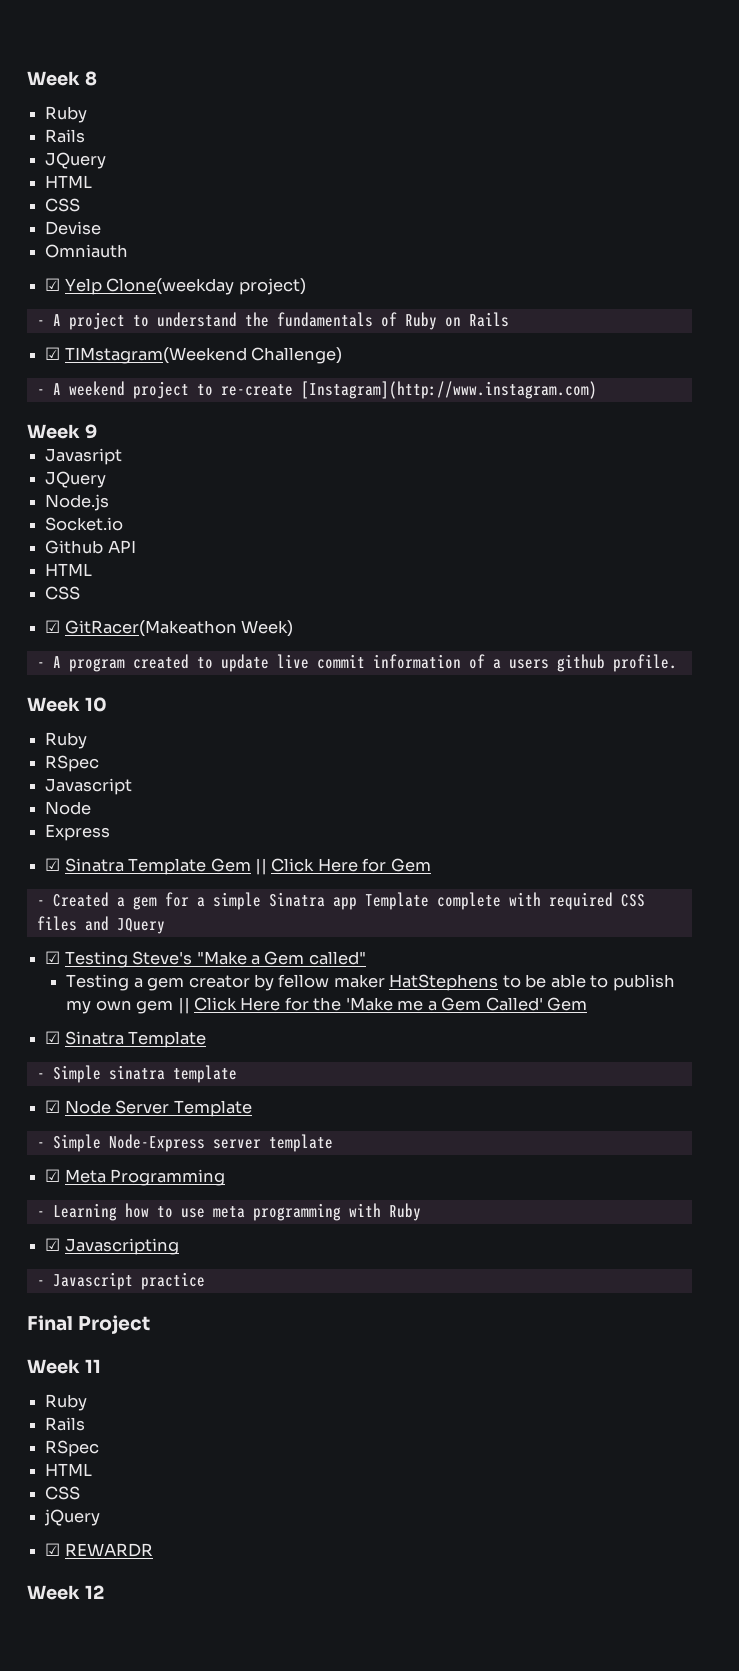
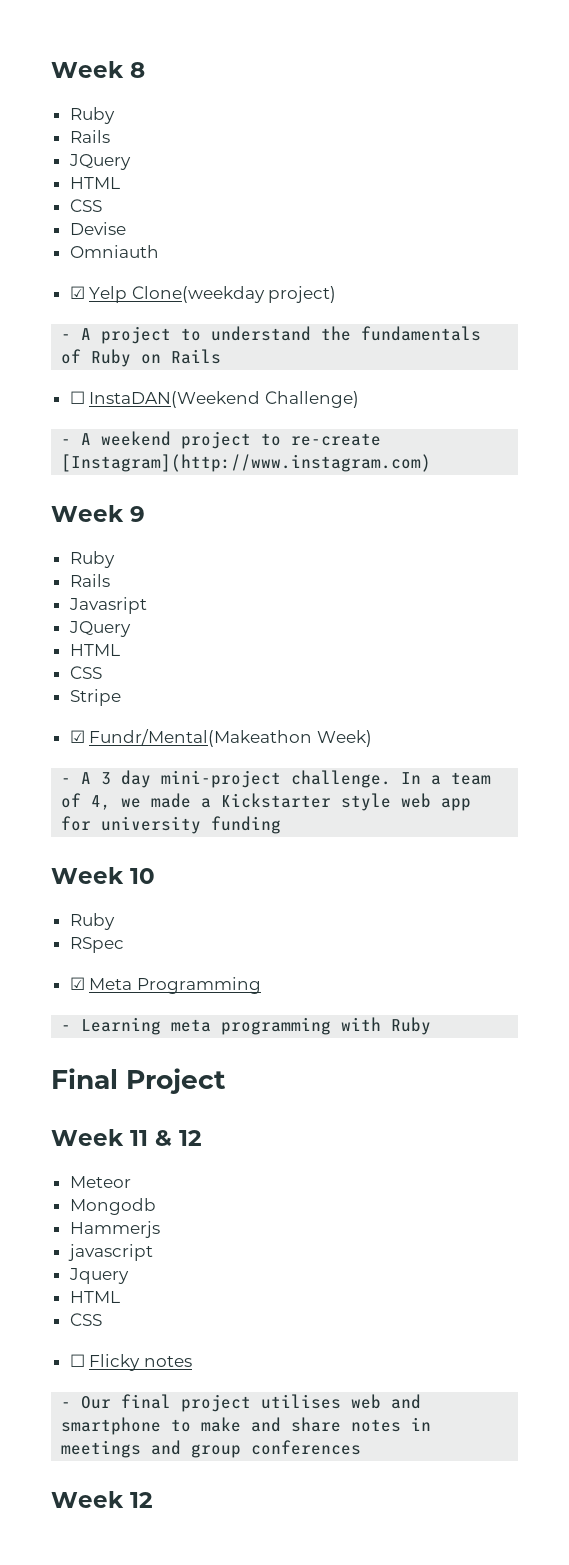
- ☑ TIMstagram(Weekend Challenge)
+ ☐ InstaDAN(Weekend Challenge)
  Week 9
+ Ruby
+ Rails
  Javasript
  JQuery
- Node.js
- Socket.io
- Github API
  HTML
  CSS
- ☑ GitRacer(Makeathon Week)
+ Stripe
+ ☑ Fundr/Mental(Makeathon Week)
- - A program created to update live commit information of a users github profile.
+ - A 3 day mini-project challenge. In a team of 4, we made a Kickstarter style web app for university funding
  Week 10
  Ruby
  RSpec
- Javascript
- Node
- Express
- ☑ Sinatra Template Gem || Click Here for Gem
- - Created a gem for a simple Sinatra app Template complete with required CSS files and JQuery
- ☑ Testing Steve's "Make a Gem called"
- Testing a gem creator by fellow maker HatStephens to be able to publish my own gem || Click Here for the 'Make me a Gem Called' Gem
- ☑ Sinatra Template
- - Simple sinatra template
- ☑ Node Server Template
- - Simple Node-Express server template
- - Learning how to use meta programming with Ruby
+ - Learning meta programming with Ruby
- ☑ Javascripting
- - Javascript practice
- Week 11
- Ruby
- Rails
- RSpec
+ Week 11 & 12
+ Meteor
+ Mongodb
+ Hammerjs
+ javascript
+ Jquery
  HTML
  CSS
- jQuery
- ☑ REWARDR
+ ☐ Flicky notes
+ - Our final project utilises web and smartphone to make and share notes in meetings and group conferences

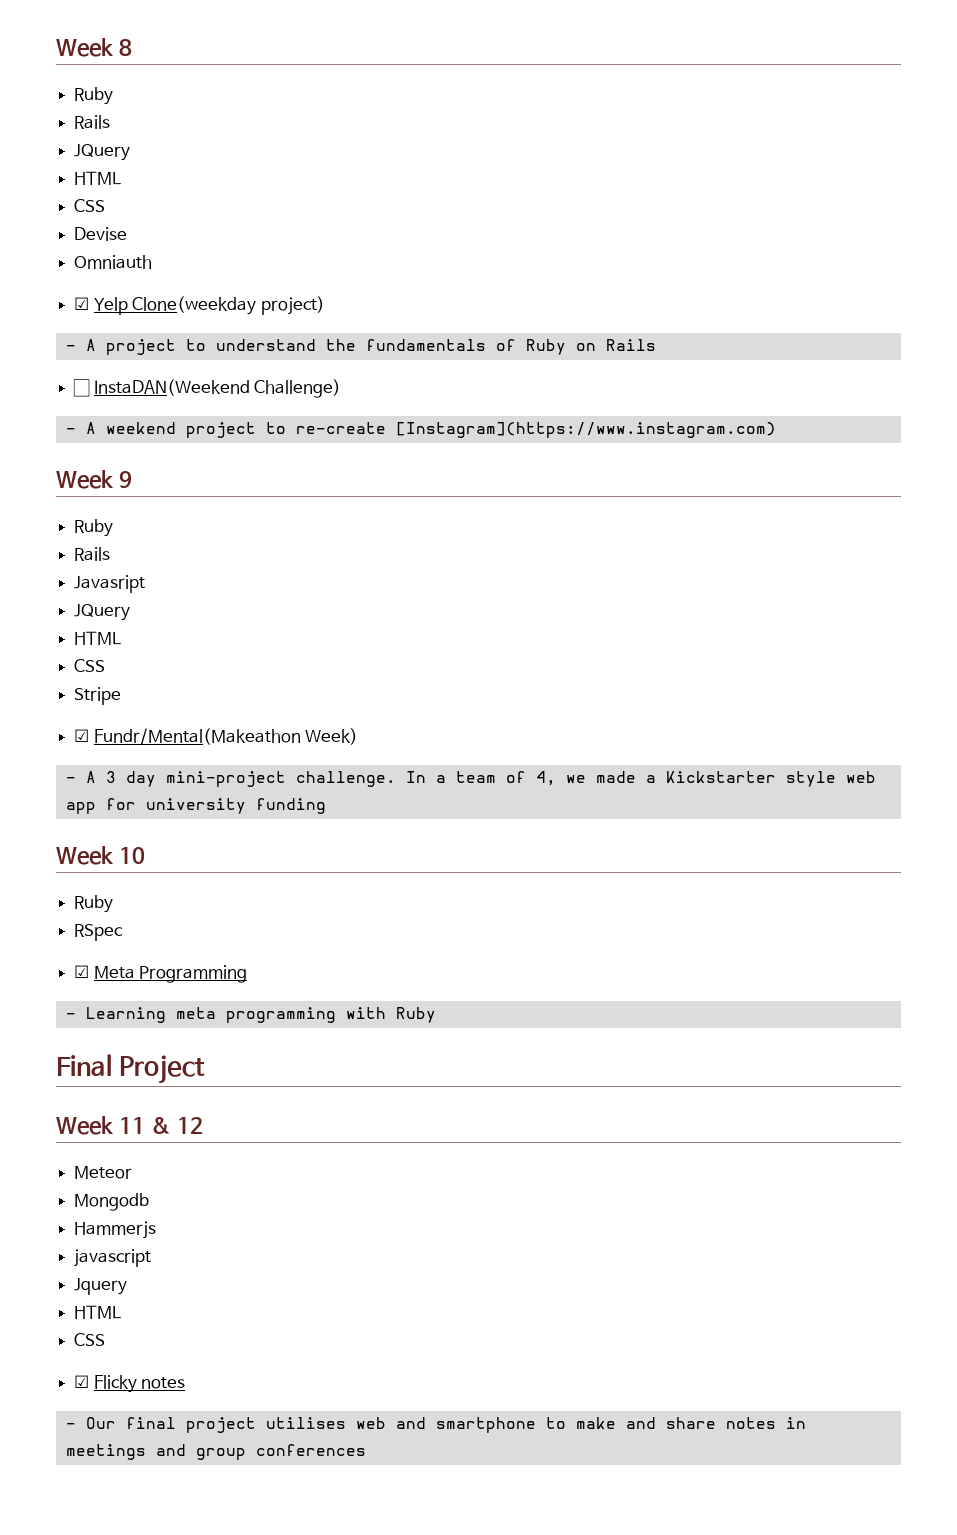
- - A weekend project to re-create [Instagram](http://www.instagram.com)
+ - A weekend project to re-create [Instagram](https://www.instagram.com)
- ☐ Flicky notes
+ ☑ Flicky notes
- Week 12

